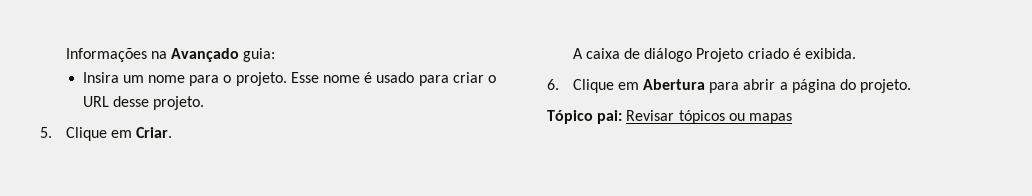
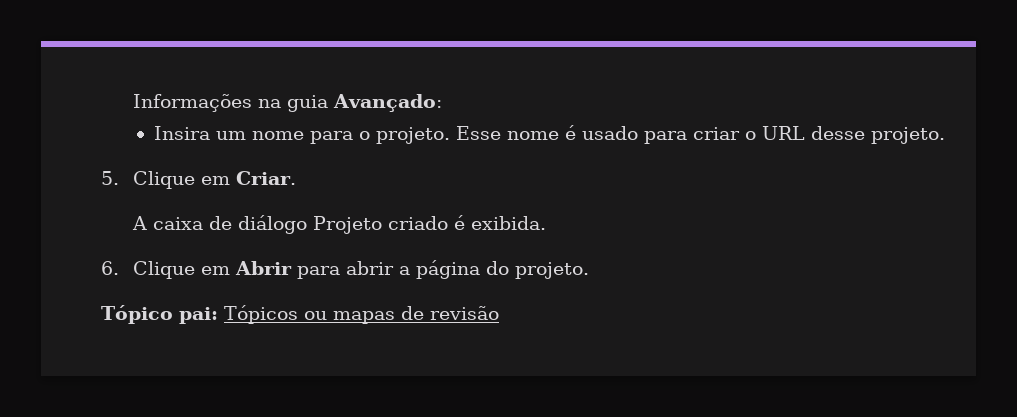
- Informações na Avançado guia:
+ Informações na guia Avançado:
- 6. Clique em Abertura para abrir a página do projeto.
+ 6. Clique em Abrir para abrir a página do projeto.
- Tópico pai: Revisar tópicos ou mapas
+ Tópico pai: Tópicos ou mapas de revisão

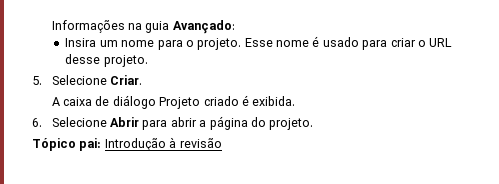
- 5. Clique em Criar.
+ 5. Selecione Criar.
- 6. Clique em Abrir para abrir a página do projeto.
+ 6. Selecione Abrir para abrir a página do projeto.
- Tópico pai: Tópicos ou mapas de revisão
+ Tópico pai: Introdução à revisão

